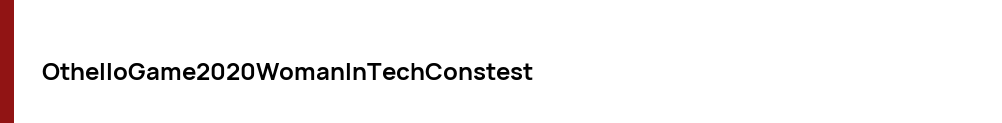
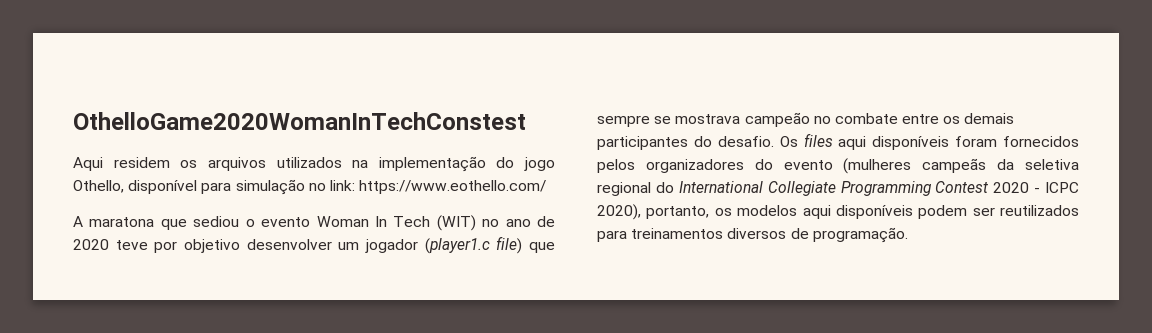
+ Aqui residem os arquivos utilizados na implementação do jogo Othello, disponível para simulação no link: https://www.eothello.com/
+ A maratona que sediou o evento Woman In Tech (WIT) no ano de 2020 teve por objetivo desenvolver um jogador (player1.c file) que sempre se mostrava campeão no combate entre os demais participantes do desafio. Os files aqui disponíveis foram fornecidos pelos organizadores do evento (mulheres campeãs da seletiva regional do International Collegiate Programming Contest 2020 - ICPC 2020), portanto, os modelos aqui disponíveis podem ser reutilizados para treinamentos diversos de programação.

